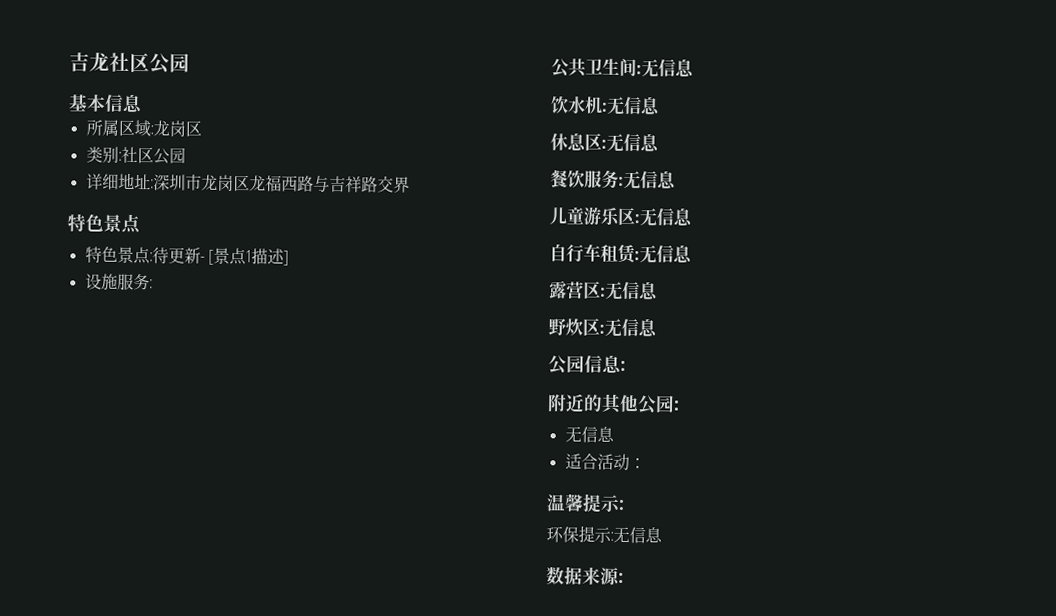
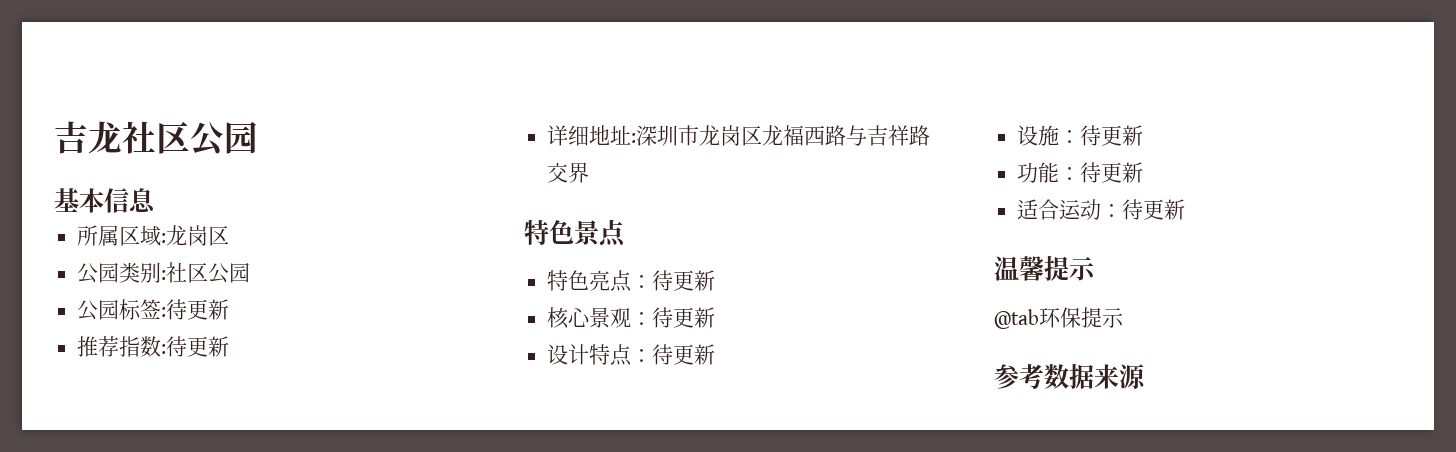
- 类别:社区公园
+ 公园类别:社区公园
+ 公园标签:待更新
+ 推荐指数:待更新
- 特色景点:待更新- [景点1描述]
+ 特色亮点：待更新
+ 核心景观：待更新
+ 设计特点：待更新
- 设施服务:
- 公共卫生间:无信息
- 饮水机:无信息
- 休息区:无信息
- 餐饮服务:无信息
- 儿童游乐区:无信息
- 自行车租赁:无信息
- 露营区:无信息
- 野炊区:无信息
- 公园信息:
- 附近的其他公园:
- 无信息
+ 设施：待更新
+ 功能：待更新
- 适合活动：
+ 适合运动：待更新
- 温馨提示:
- 环保提示:无信息
- 数据来源:
+ 温馨提示
+ @tab环保提示
+ 参考数据来源

